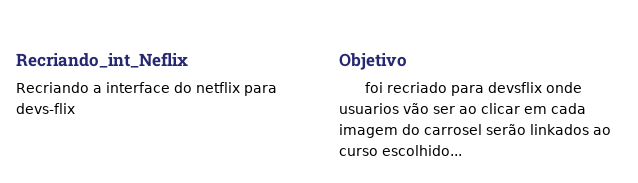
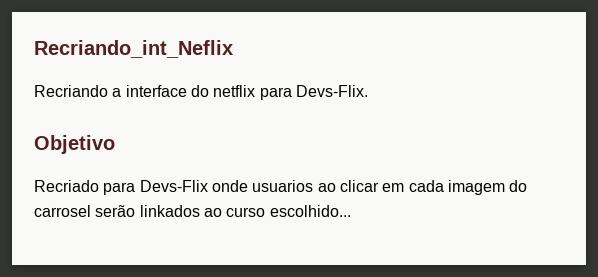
- Recriando a interface do netflix para devs-flix
+ Recriando a interface do netflix para Devs-Flix.
- foi recriado para devsflix onde usuarios vão ser ao clicar em cada imagem do carrosel serão linkados ao curso escolhido...
+ Recriado para Devs-Flix onde usuarios ao clicar em cada imagem do carrosel serão linkados ao curso escolhido...

